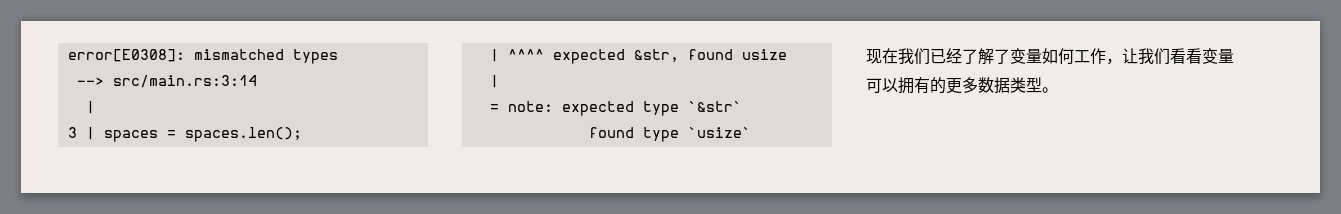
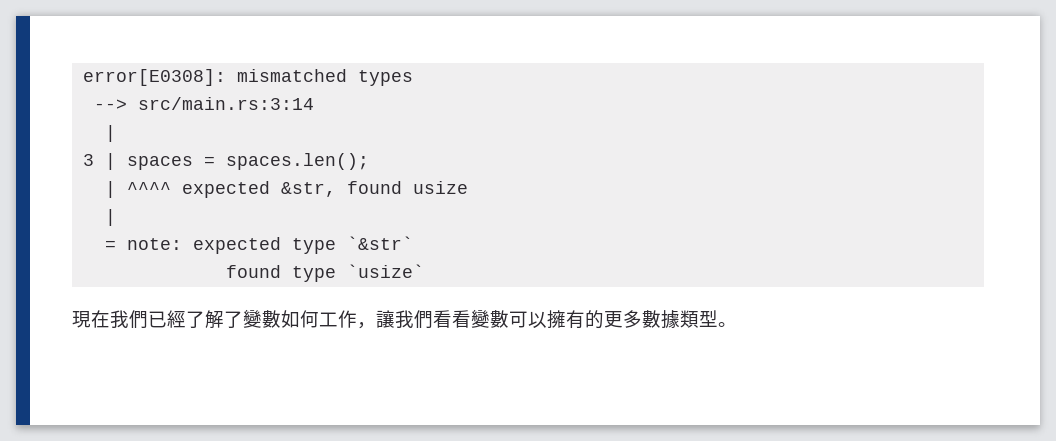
- 现在我们已经了解了变量如何工作，让我们看看变量可以拥有的更多数据类型。
+ 現在我們已經了解了變數如何工作，讓我們看看變數可以擁有的更多數據類型。

